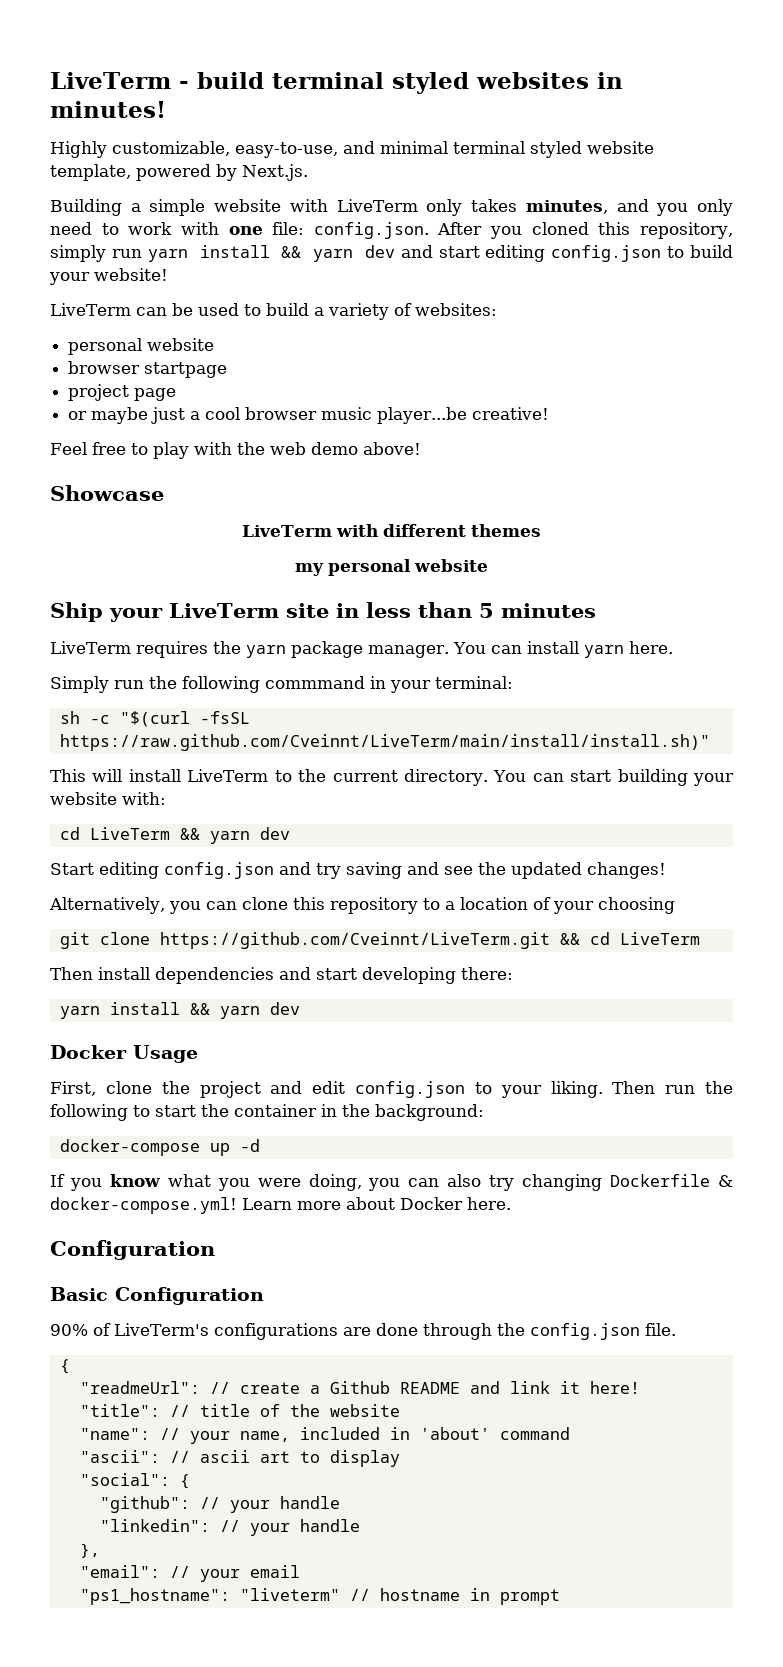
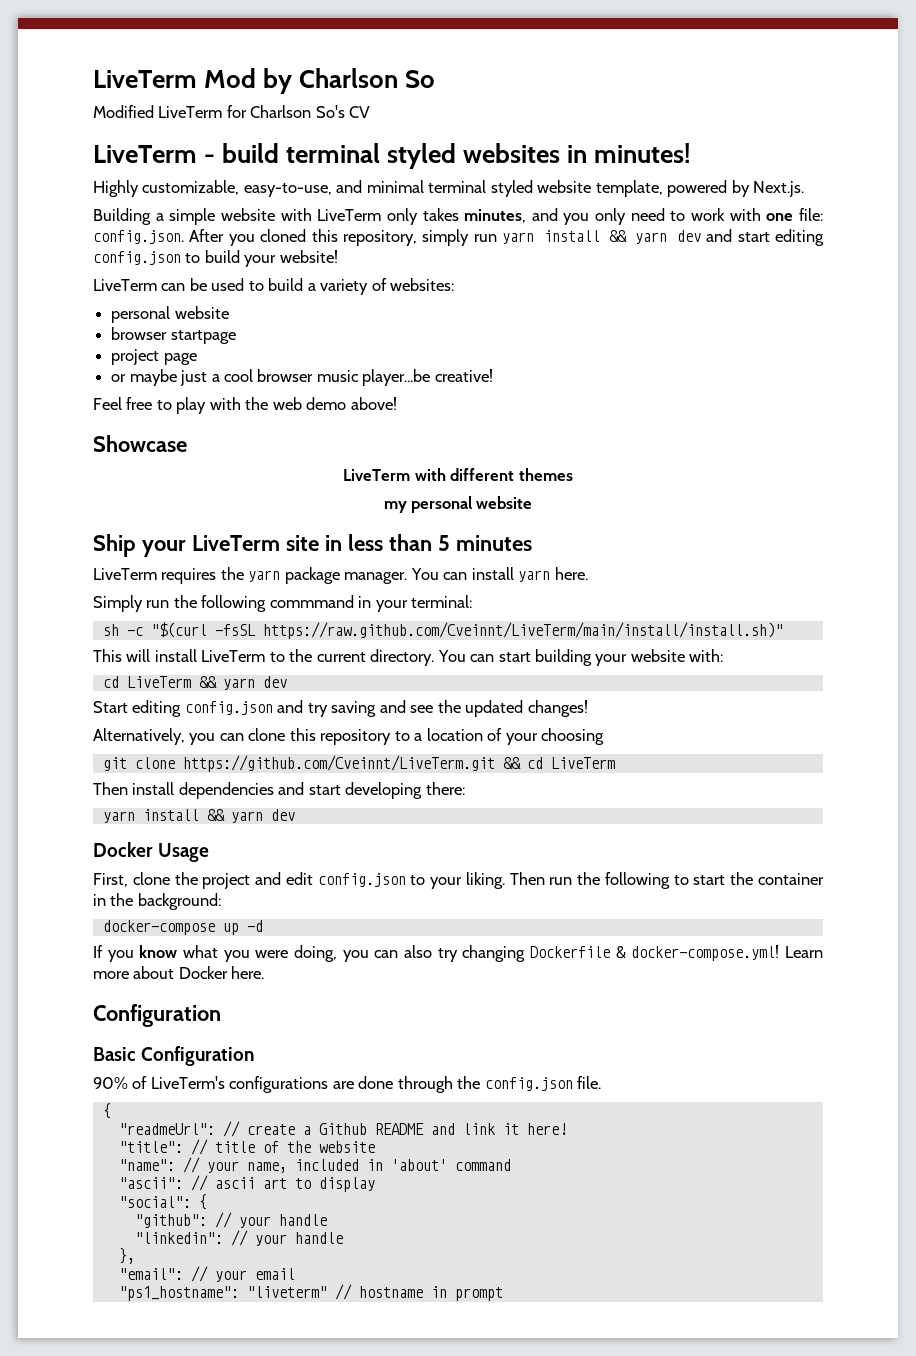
+ LiveTerm Mod by Charlson So
+ Modified LiveTerm for Charlson So's CV

